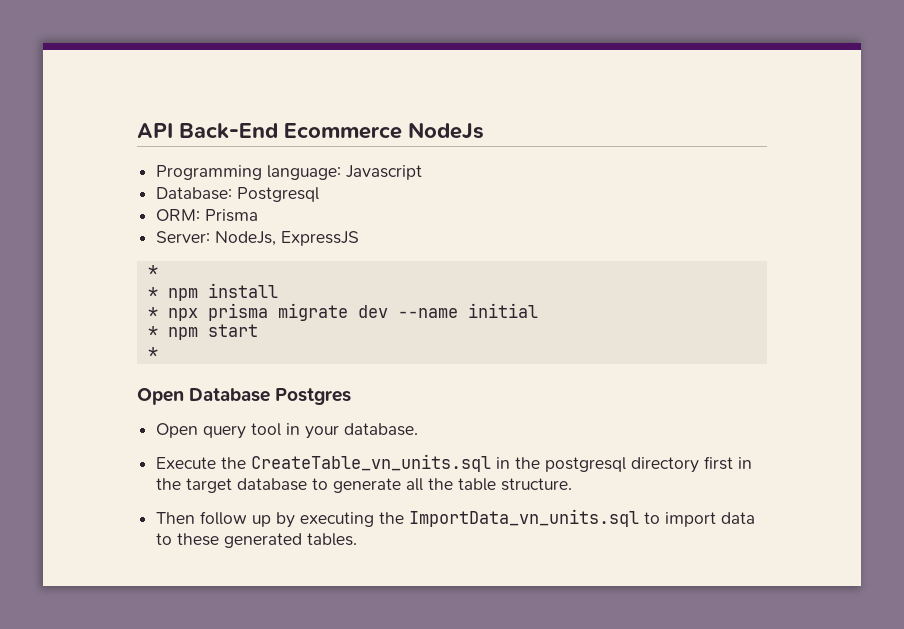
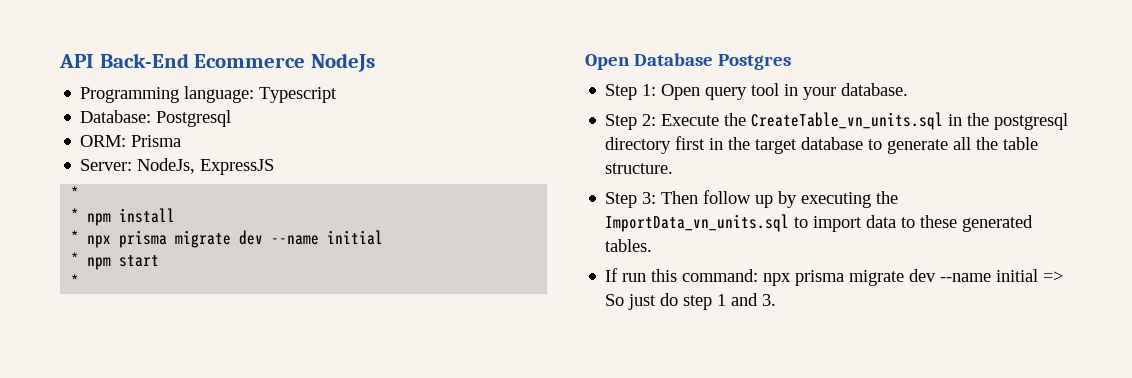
- Programming language: Javascript
+ Programming language: Typescript
- Open query tool in your database.
+ Step 1: Open query tool in your database.
- Execute the CreateTable_vn_units.sql in the postgresql directory first in the target database to generate all the table structure.
+ Step 2: Execute the CreateTable_vn_units.sql in the postgresql directory first in the target database to generate all the table structure.
- Then follow up by executing the ImportData_vn_units.sql to import data to these generated tables.
+ Step 3: Then follow up by executing the ImportData_vn_units.sql to import data to these generated tables.
+ If run this command: npx prisma migrate dev --name initial => So just do step 1 and 3.

